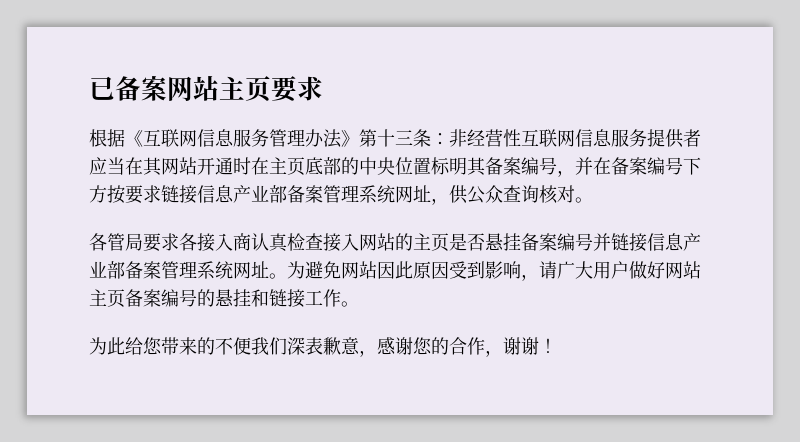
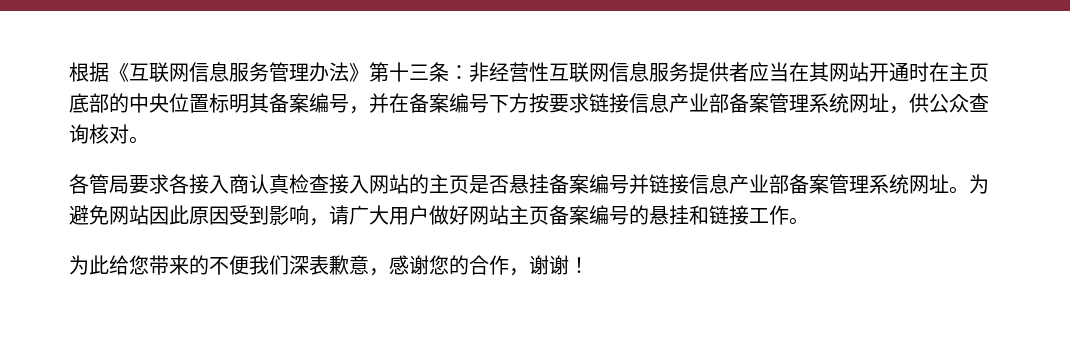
- 已备案网站主页要求

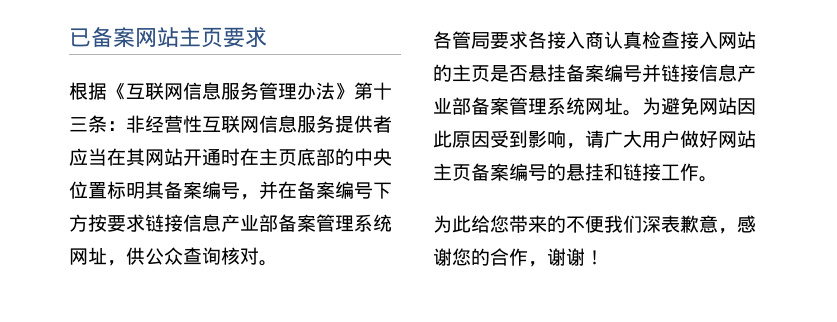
+ 已备案网站主页要求

